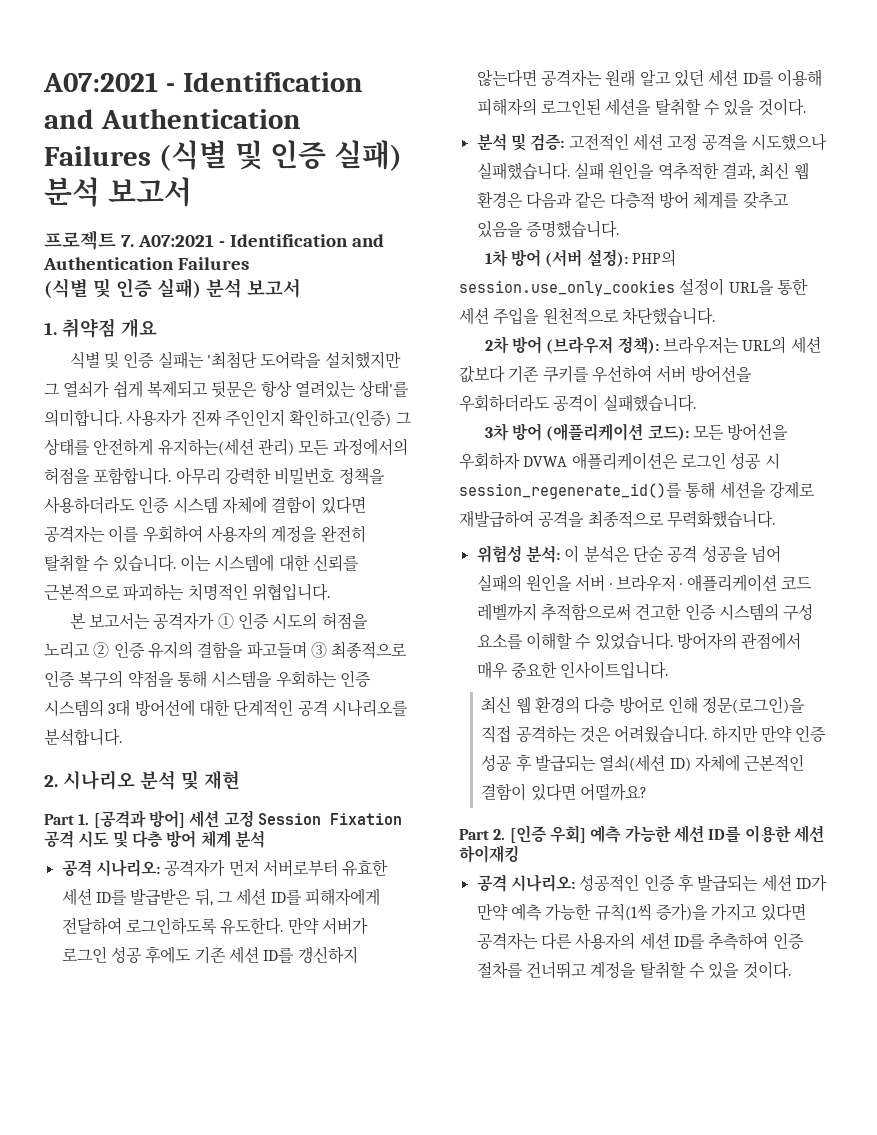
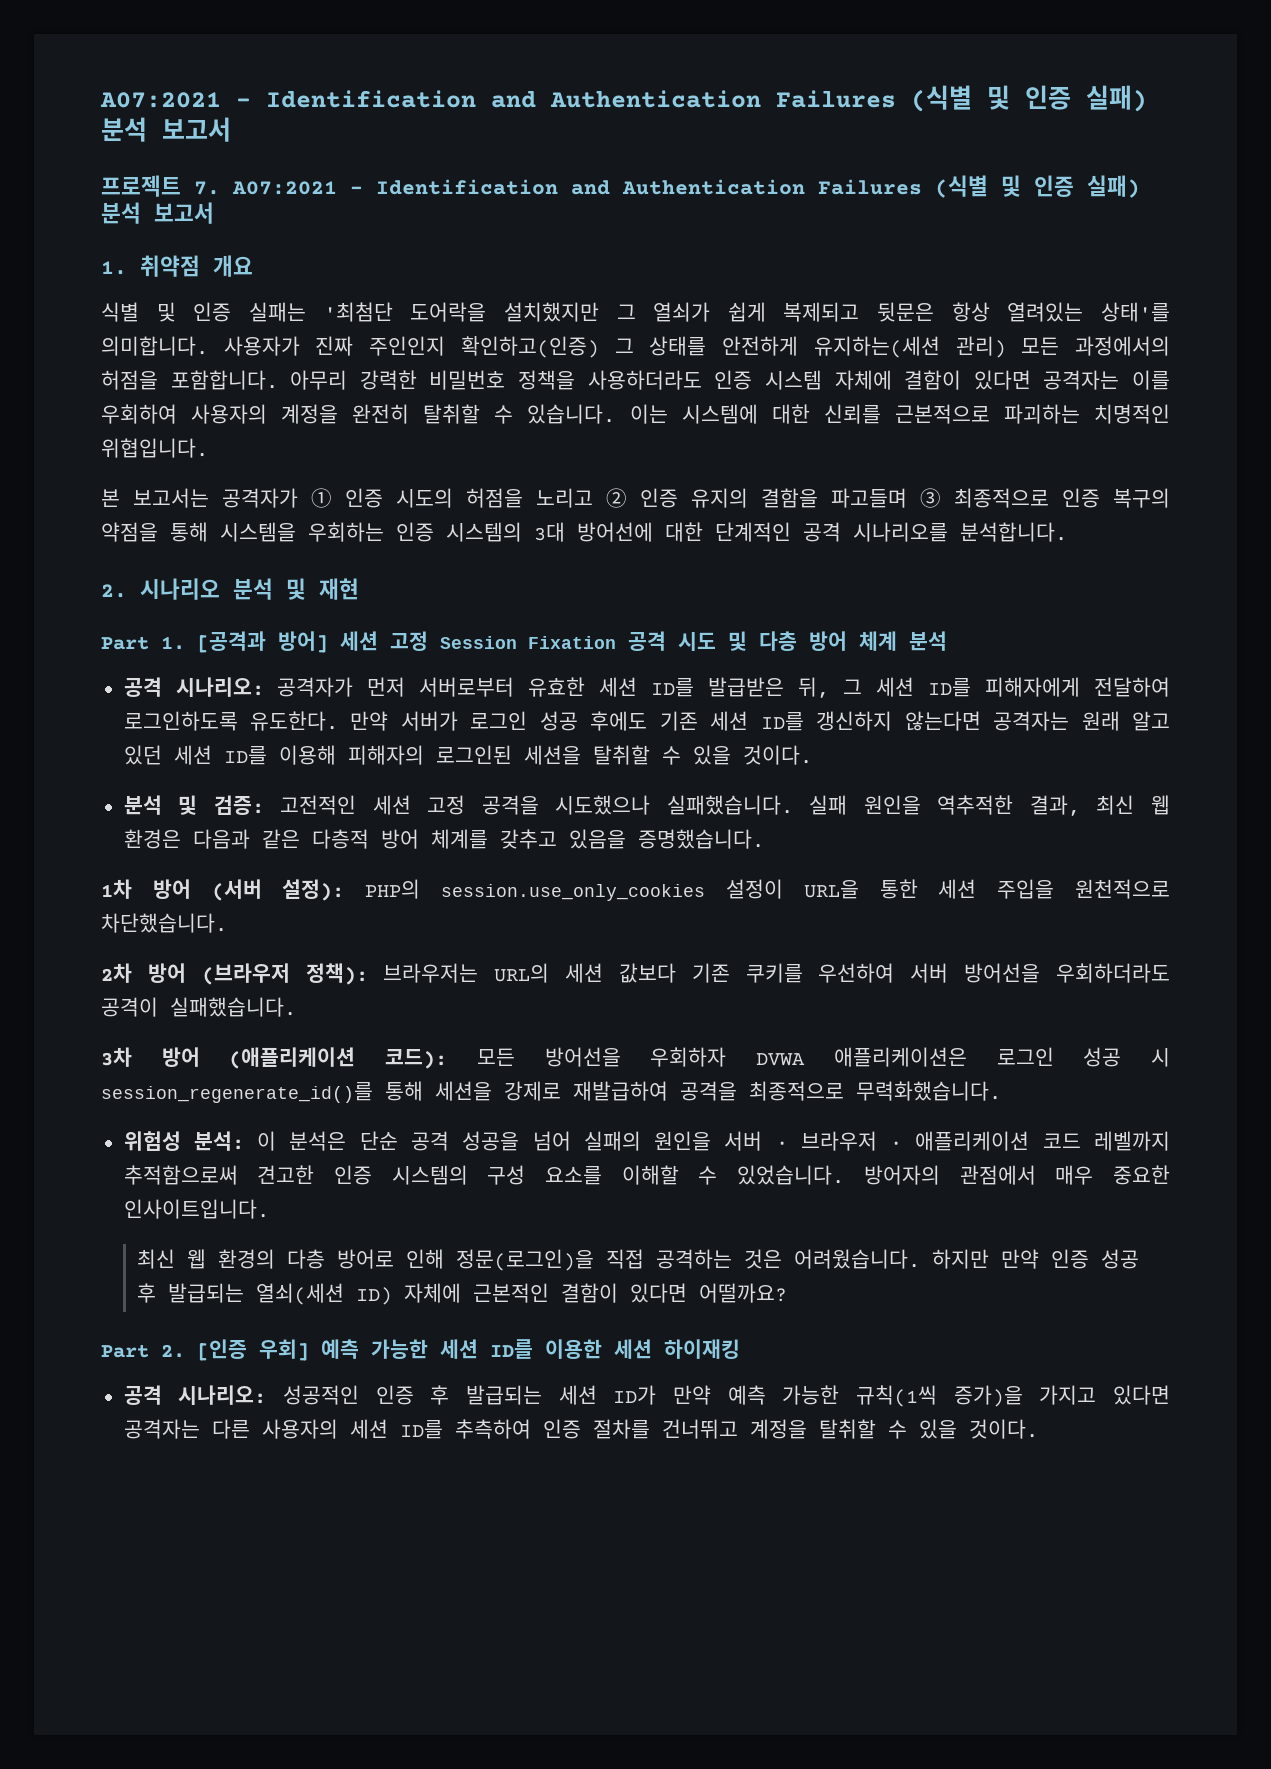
- 프로젝트 7. A07:2021 - Identification and Authentication Failures
- (식별 및 인증 실패) 분석 보고서
+ 프로젝트 7. A07:2021 - Identification and Authentication Failures (식별 및 인증 실패) 분석 보고서

